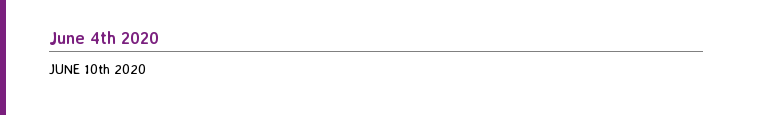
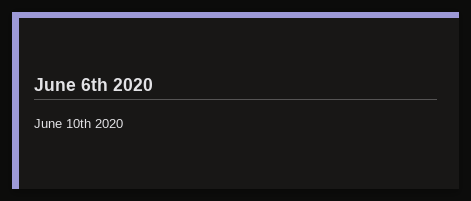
- June 4th 2020
+ June 6th 2020
- JUNE 10th 2020
+ June 10th 2020

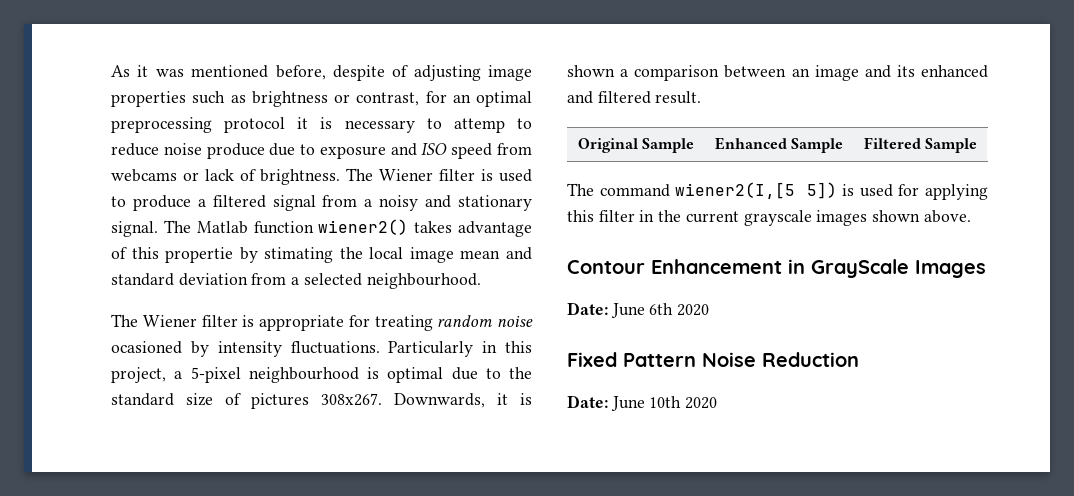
- June 6th 2020
- June 10th 2020
+ As it was mentioned before, despite of adjusting image properties such as brightness or contrast, for an optimal preprocessing protocol it is necessary to attemp to reduce noise produce due to exposure and ISO speed from webcams or lack of brightness. The Wiener filter is used to produce a filtered signal from a noisy and stationary signal. The Matlab function wiener2() takes advantage of this propertie by stimating the local image mean and standard deviation from a selected neighbourhood.
+ The Wiener filter is appropriate for treating random noise ocasioned by intensity fluctuations. Particularly in this project, a 5-pixel neighbourhood is optimal due to the standard size of pictures 308x267. Downwards, it is shown a comparison between an image and its enhanced and filtered result.
+ Original Sample | Enhanced Sample | Filtered Sample
+ The command wiener2(I,[5 5]) is used for applying this filter in the current grayscale images shown above.
+ Contour Enhancement in GrayScale Images
+ Date: June 6th 2020
+ Fixed Pattern Noise Reduction
+ Date: June 10th 2020

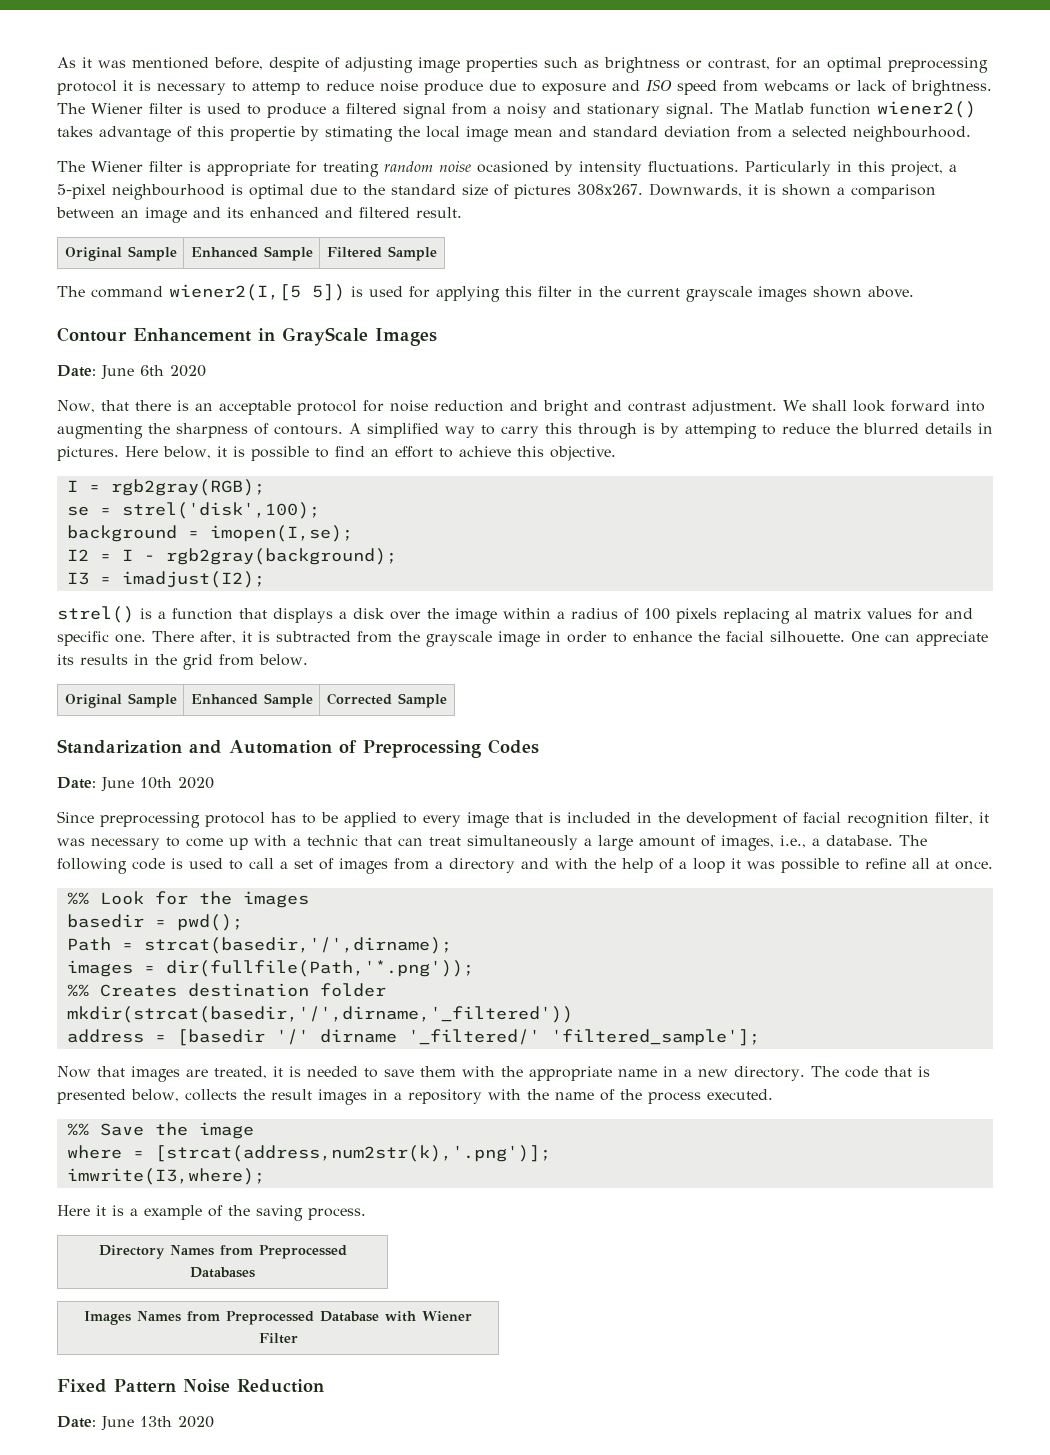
+ Now, that there is an acceptable protocol for noise reduction and bright and contrast adjustment. We shall look forward into augmenting the sharpness of contours. A simplified way to carry this through is by attemping to reduce the blurred details in pictures. Here below, it is possible to find an effort to achieve this objective.
+ I = rgb2gray(RGB);
+ se = strel('disk',100);
+ background = imopen(I,se);
+ I2 = I - rgb2gray(background);
+ I3 = imadjust(I2);
+ strel() is a function that displays a disk over the image within a radius of 100 pixels replacing al matrix values for and specific one. There after, it is subtracted from the grayscale image in order to enhance the facial silhouette. One can appreciate its results in the grid from below.
+ Original Sample | Enhanced Sample | Corrected Sample
+ Standarization and Automation of Preprocessing Codes
+ Date: June 10th 2020
+ Since preprocessing protocol has to be applied to every image that is included in the development of facial recognition filter, it was necessary to come up with a technic that can treat simultaneously a large amount of images, i.e., a database. The following code is used to call a set of images from a directory and with the help of a loop it was possible to refine all at once.
+ %% Look for the images
+ basedir = pwd();
+ Path = strcat(basedir,'/',dirname);
+ images = dir(fullfile(Path,'*.png'));
+ %% Creates destination folder
+ mkdir(strcat(basedir,'/',dirname,'_filtered'))
+ address = [basedir '/' dirname '_filtered/' 'filtered_sample'];
+ Now that images are treated, it is needed to save them with the appropriate name in a new directory. The code that is presented below, collects the result images in a repository with the name of the process executed.
+ %% Save the image
+ where = [strcat(address,num2str(k),'.png')];
+ imwrite(I3,where);
+ Here it is a example of the saving process.
+ Directory Names from Preprocessed Databases
+ Images Names from Preprocessed Database with Wiener Filter
- Date: June 10th 2020
+ Date: June 13th 2020

